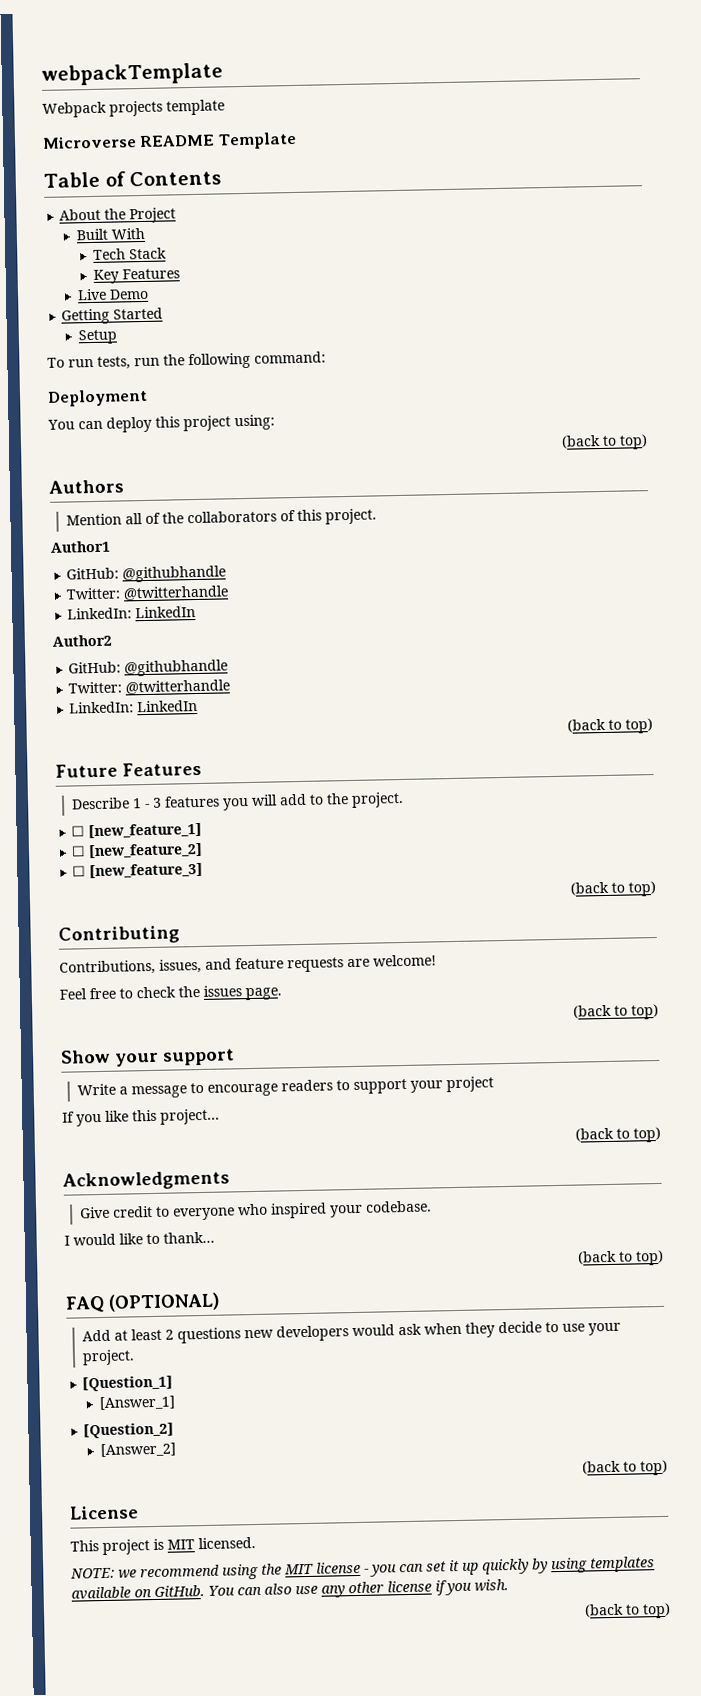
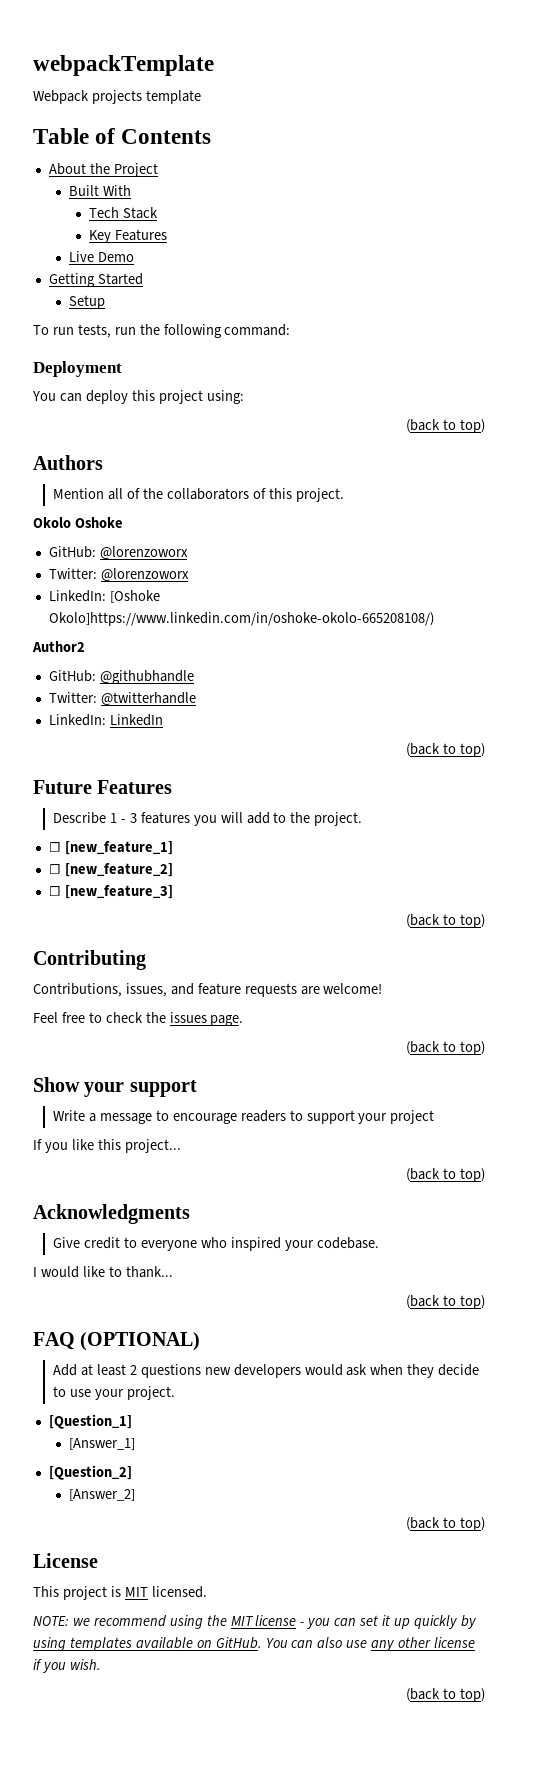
- Microverse README Template
- Author1
- GitHub: @githubhandle
- Twitter: @twitterhandle
- LinkedIn: LinkedIn
+ Okolo Oshoke
+ GitHub: @lorenzoworx
+ Twitter: @lorenzoworx
+ LinkedIn: [Oshoke Okolo]https://www.linkedin.com/in/oshoke-okolo-665208108/)

